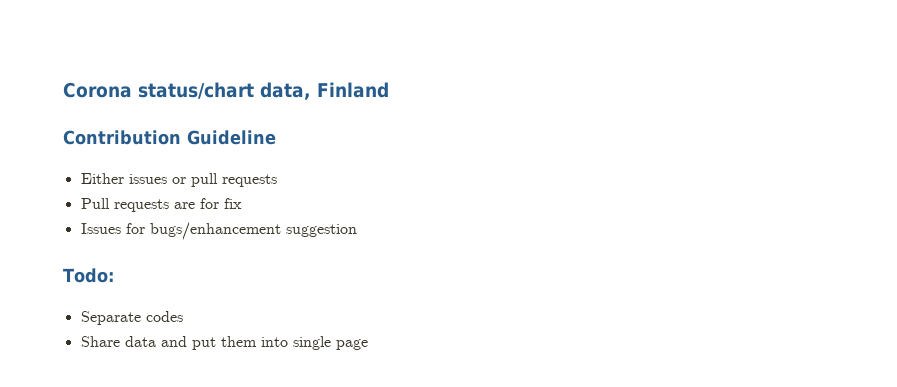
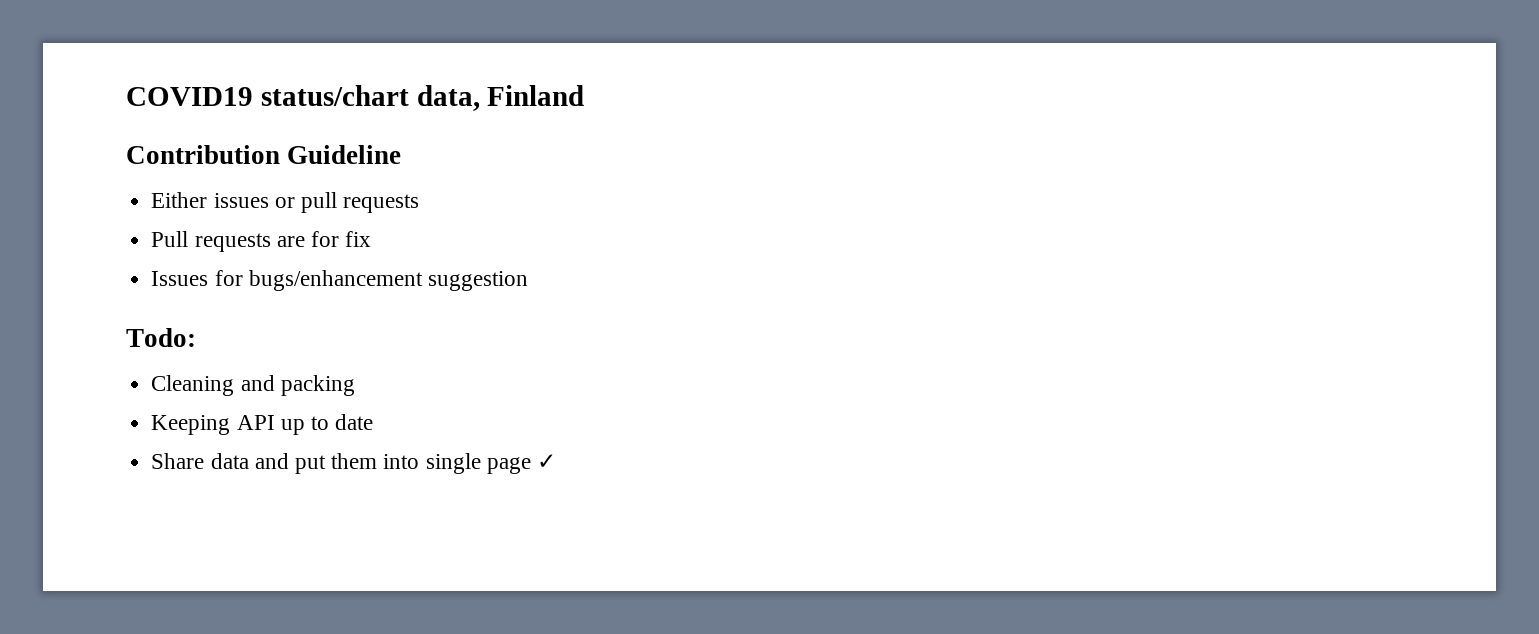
- Corona status/chart data, Finland
+ COVID19 status/chart data, Finland
- Separate codes
+ Cleaning and packing
+ Keeping API up to date
- Share data and put them into single page
+ Share data and put them into single page ✓

